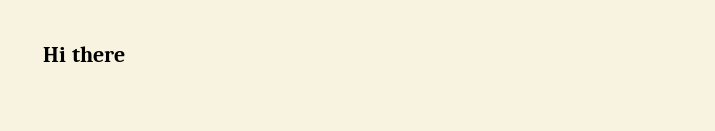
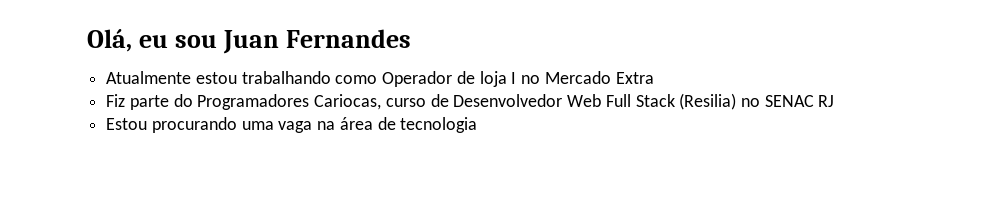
- Hi there
+ Olá, eu sou Juan Fernandes
+ Atualmente estou trabalhando como Operador de loja I no Mercado Extra
+ Fiz parte do Programadores Cariocas, curso de Desenvolvedor Web Full Stack (Resilia) no SENAC RJ
+ Estou procurando uma vaga na área de tecnologia

